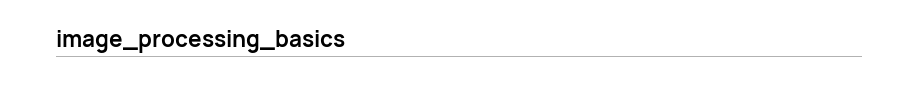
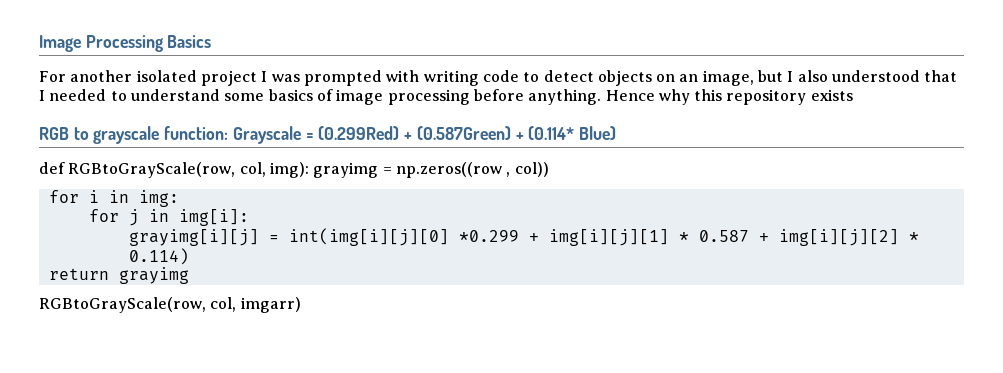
- image_processing_basics
+ Image Processing Basics
+ For another isolated project I was prompted with writing code to detect objects on an image, but I also understood that I needed to understand some basics of image processing before anything. Hence why this repository exists
+ RGB to grayscale function: Grayscale = (0.299Red) + (0.587Green) + (0.114* Blue)
+ def RGBtoGrayScale(row, col, img): grayimg = np.zeros((row , col))
+ for i in img:
+ for j in img[i]:
+ grayimg[i][j] = int(img[i][j][0] *0.299 + img[i][j][1] * 0.587 + img[i][j][2] * 0.114)
+ return grayimg
+ RGBtoGrayScale(row, col, imgarr)

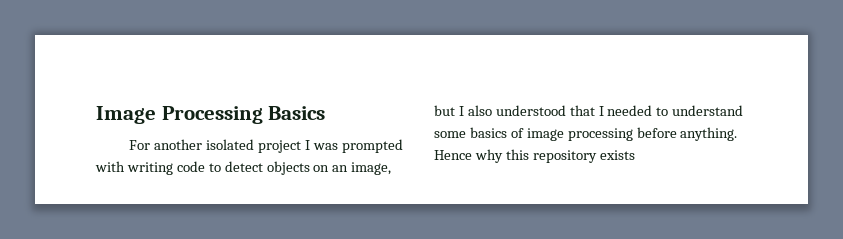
- RGB to grayscale function: Grayscale = (0.299Red) + (0.587Green) + (0.114* Blue)
- def RGBtoGrayScale(row, col, img): grayimg = np.zeros((row , col))
- for i in img:
- for j in img[i]:
- grayimg[i][j] = int(img[i][j][0] *0.299 + img[i][j][1] * 0.587 + img[i][j][2] * 0.114)
- return grayimg
- RGBtoGrayScale(row, col, imgarr)

